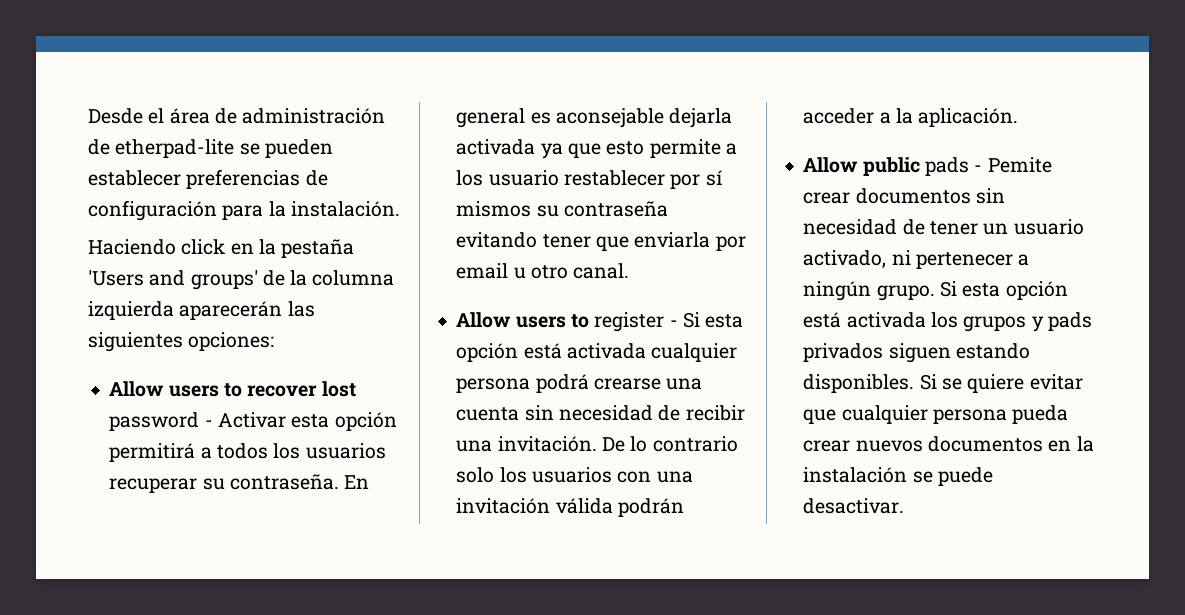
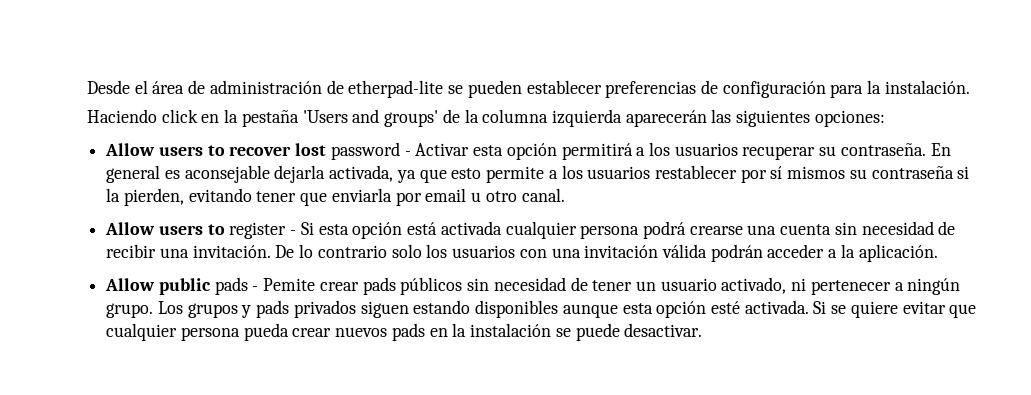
- Allow users to recover lost password - Activar esta opción permitirá a todos los usuarios recuperar su contraseña.
+ Allow users to recover lost password - Activar esta opción permitirá a los usuarios recuperar su contraseña.
- En general es aconsejable dejarla activada ya que esto permite a los usuario restablecer por sí mismos su contraseña evitando tener que enviarla por email u otro canal.
+ En general es aconsejable dejarla activada, ya que esto permite a los usuarios restablecer por sí mismos su contraseña si la pierden, evitando tener que enviarla por email u otro canal.
- Allow public pads - Pemite crear documentos sin necesidad de tener un usuario activado, ni pertenecer a ningún grupo.
+ Allow public pads - Pemite crear pads públicos sin necesidad de tener un usuario activado, ni pertenecer a ningún grupo.
- Si esta opción está activada los grupos y pads privados siguen estando disponibles.
+ Los grupos y pads privados siguen estando disponibles aunque esta opción esté activada.
- Si se quiere evitar que cualquier persona pueda crear nuevos documentos en la instalación se puede desactivar.
+ Si se quiere evitar que cualquier persona pueda crear nuevos pads en la instalación se puede desactivar.

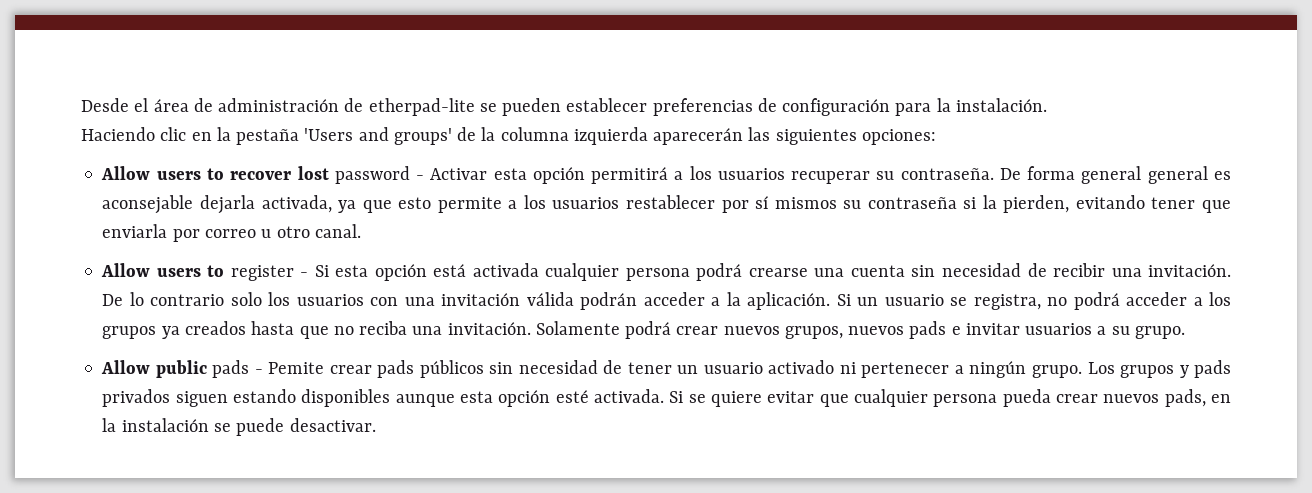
- Haciendo click en la pestaña 'Users and groups' de la columna izquierda aparecerán las siguientes opciones:
+ Haciendo clic en la pestaña 'Users and groups' de la columna izquierda aparecerán las siguientes opciones:
- En general es aconsejable dejarla activada, ya que esto permite a los usuarios restablecer por sí mismos su contraseña si la pierden, evitando tener que enviarla por email u otro canal.
+ De forma general general es aconsejable dejarla activada, ya que esto permite a los usuarios restablecer por sí mismos su contraseña si la pierden, evitando tener que enviarla por correo u otro canal.
+ Si un usuario se registra, no podrá acceder a los grupos ya creados hasta que no reciba una invitación. Solamente podrá crear nuevos grupos, nuevos pads e invitar usuarios a su grupo.
- Allow public pads - Pemite crear pads públicos sin necesidad de tener un usuario activado, ni pertenecer a ningún grupo.
+ Allow public pads - Pemite crear pads públicos sin necesidad de tener un usuario activado ni pertenecer a ningún grupo.
- Si se quiere evitar que cualquier persona pueda crear nuevos pads en la instalación se puede desactivar.
+ Si se quiere evitar que cualquier persona pueda crear nuevos pads, en la instalación se puede desactivar.

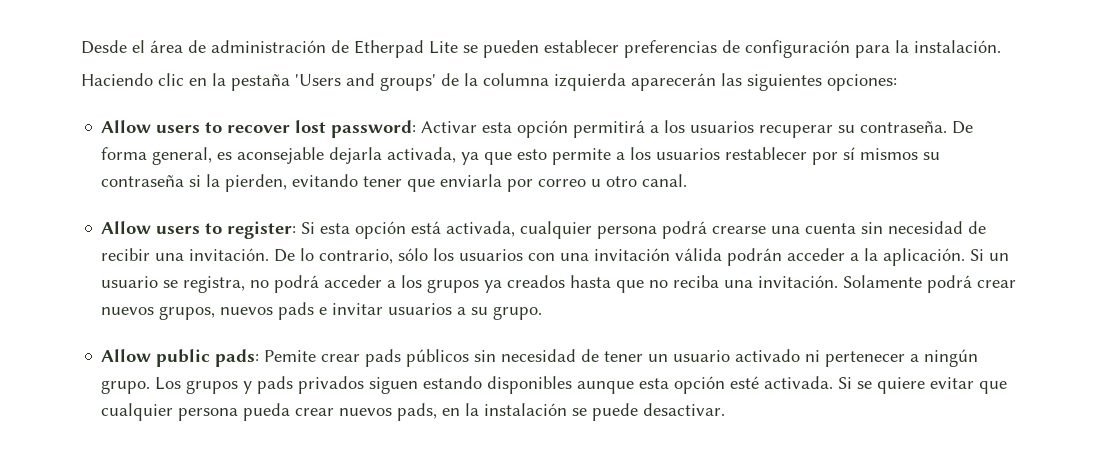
- Desde el área de administración de etherpad-lite se pueden establecer preferencias de configuración para la instalación.
+ Desde el área de administración de Etherpad Lite se pueden establecer preferencias de configuración para la instalación.
- Allow users to recover lost password - Activar esta opción permitirá a los usuarios recuperar su contraseña.
+ Allow users to recover lost password: Activar esta opción permitirá a los usuarios recuperar su contraseña.
- De forma general general es aconsejable dejarla activada, ya que esto permite a los usuarios restablecer por sí mismos su contraseña si la pierden, evitando tener que enviarla por correo u otro canal.
+ De forma general, es aconsejable dejarla activada, ya que esto permite a los usuarios restablecer por sí mismos su contraseña si la pierden, evitando tener que enviarla por correo u otro canal.
- Allow users to register - Si esta opción está activada cualquier persona podrá crearse una cuenta sin necesidad de recibir una invitación.
+ Allow users to register: Si esta opción está activada, cualquier persona podrá crearse una cuenta sin necesidad de recibir una invitación.
- De lo contrario solo los usuarios con una invitación válida podrán acceder a la aplicación.
+ De lo contrario, sólo los usuarios con una invitación válida podrán acceder a la aplicación.
- Allow public pads - Pemite crear pads públicos sin necesidad de tener un usuario activado ni pertenecer a ningún grupo.
+ Allow public pads: Pemite crear pads públicos sin necesidad de tener un usuario activado ni pertenecer a ningún grupo.

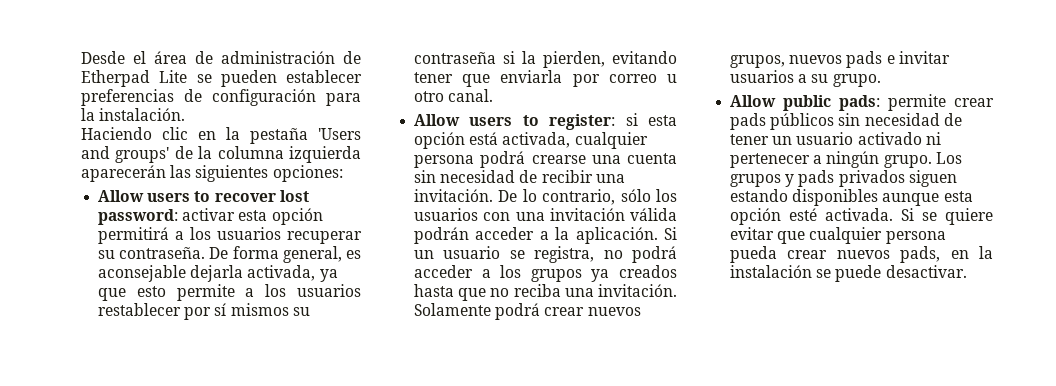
- Allow users to recover lost password: Activar esta opción permitirá a los usuarios recuperar su contraseña.
+ Allow users to recover lost password: activar esta opción permitirá a los usuarios recuperar su contraseña.
- Allow users to register: Si esta opción está activada, cualquier persona podrá crearse una cuenta sin necesidad de recibir una invitación.
+ Allow users to register: si esta opción está activada, cualquier persona podrá crearse una cuenta sin necesidad de recibir una invitación.
- Allow public pads: Pemite crear pads públicos sin necesidad de tener un usuario activado ni pertenecer a ningún grupo.
+ Allow public pads: permite crear pads públicos sin necesidad de tener un usuario activado ni pertenecer a ningún grupo.

